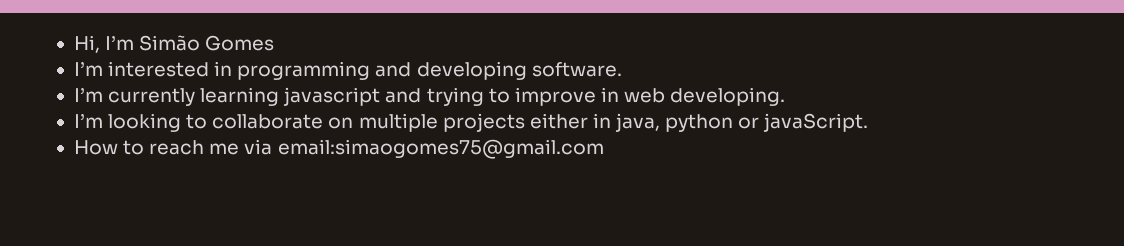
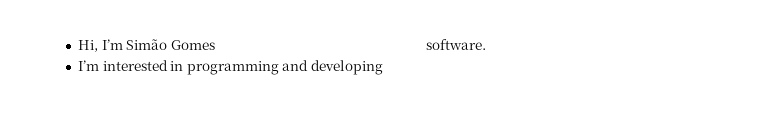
- I’m currently learning javascript and trying to improve in web developing.
- I’m looking to collaborate on multiple projects either in java, python or javaScript.
- How to reach me via email:simaogomes75@gmail.com

